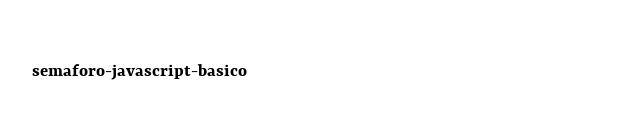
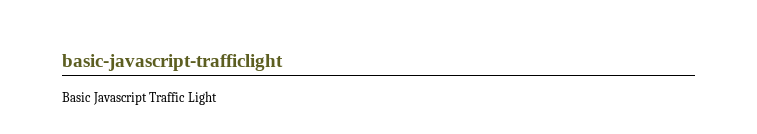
- semaforo-javascript-basico
+ basic-javascript-trafficlight
+ Basic Javascript Traffic Light

